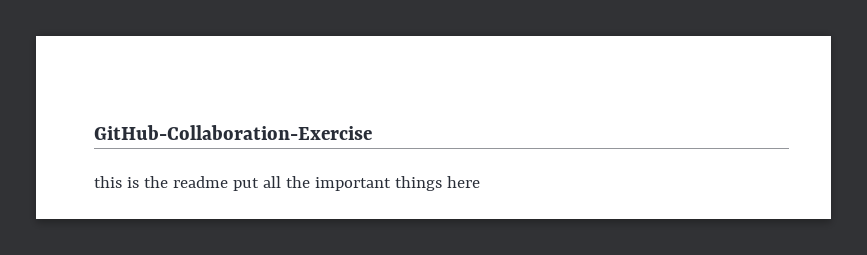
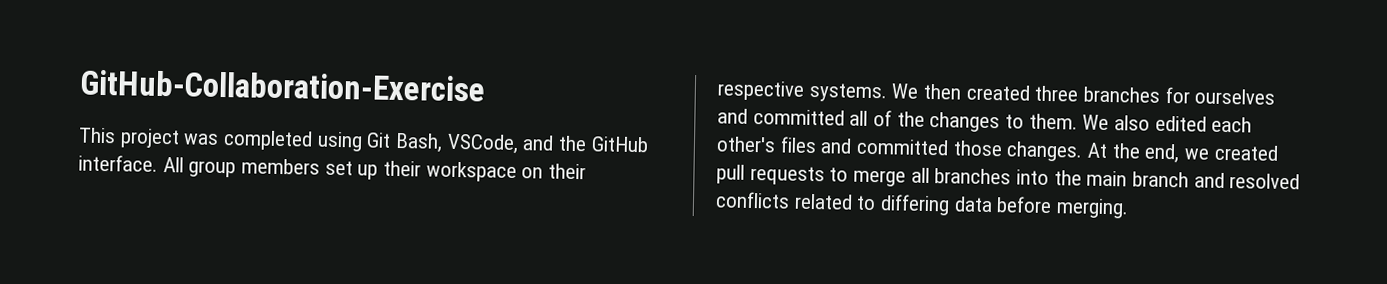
- this is the readme put all the important things here
+ This project was completed using Git Bash, VSCode, and the GitHub interface. All group members set up their workspace on their respective systems. We then created three branches for ourselves and committed all of the changes to them. We also edited each other's files and committed those changes. At the end, we created pull requests to merge all branches into the main branch and resolved conflicts related to differing data before merging.

